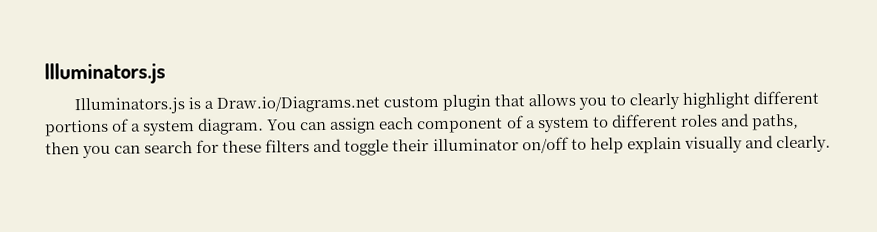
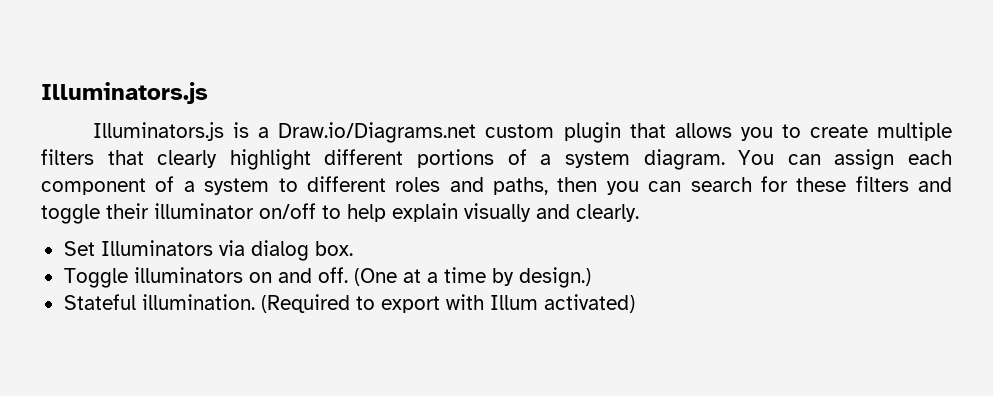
- Illuminators.js is a Draw.io/Diagrams.net custom plugin that allows you to clearly highlight different portions of a system diagram.
+ Illuminators.js is a Draw.io/Diagrams.net custom plugin that allows you to create multiple filters that clearly highlight different portions of a system diagram.
+ Set Illuminators via dialog box.
+ Toggle illuminators on and off. (One at a time by design.)
+ Stateful illumination. (Required to export with Illum activated)

